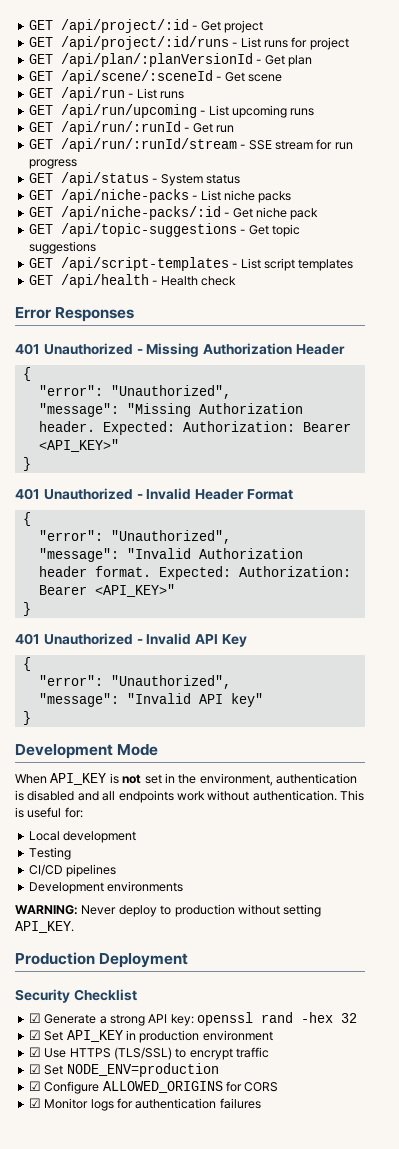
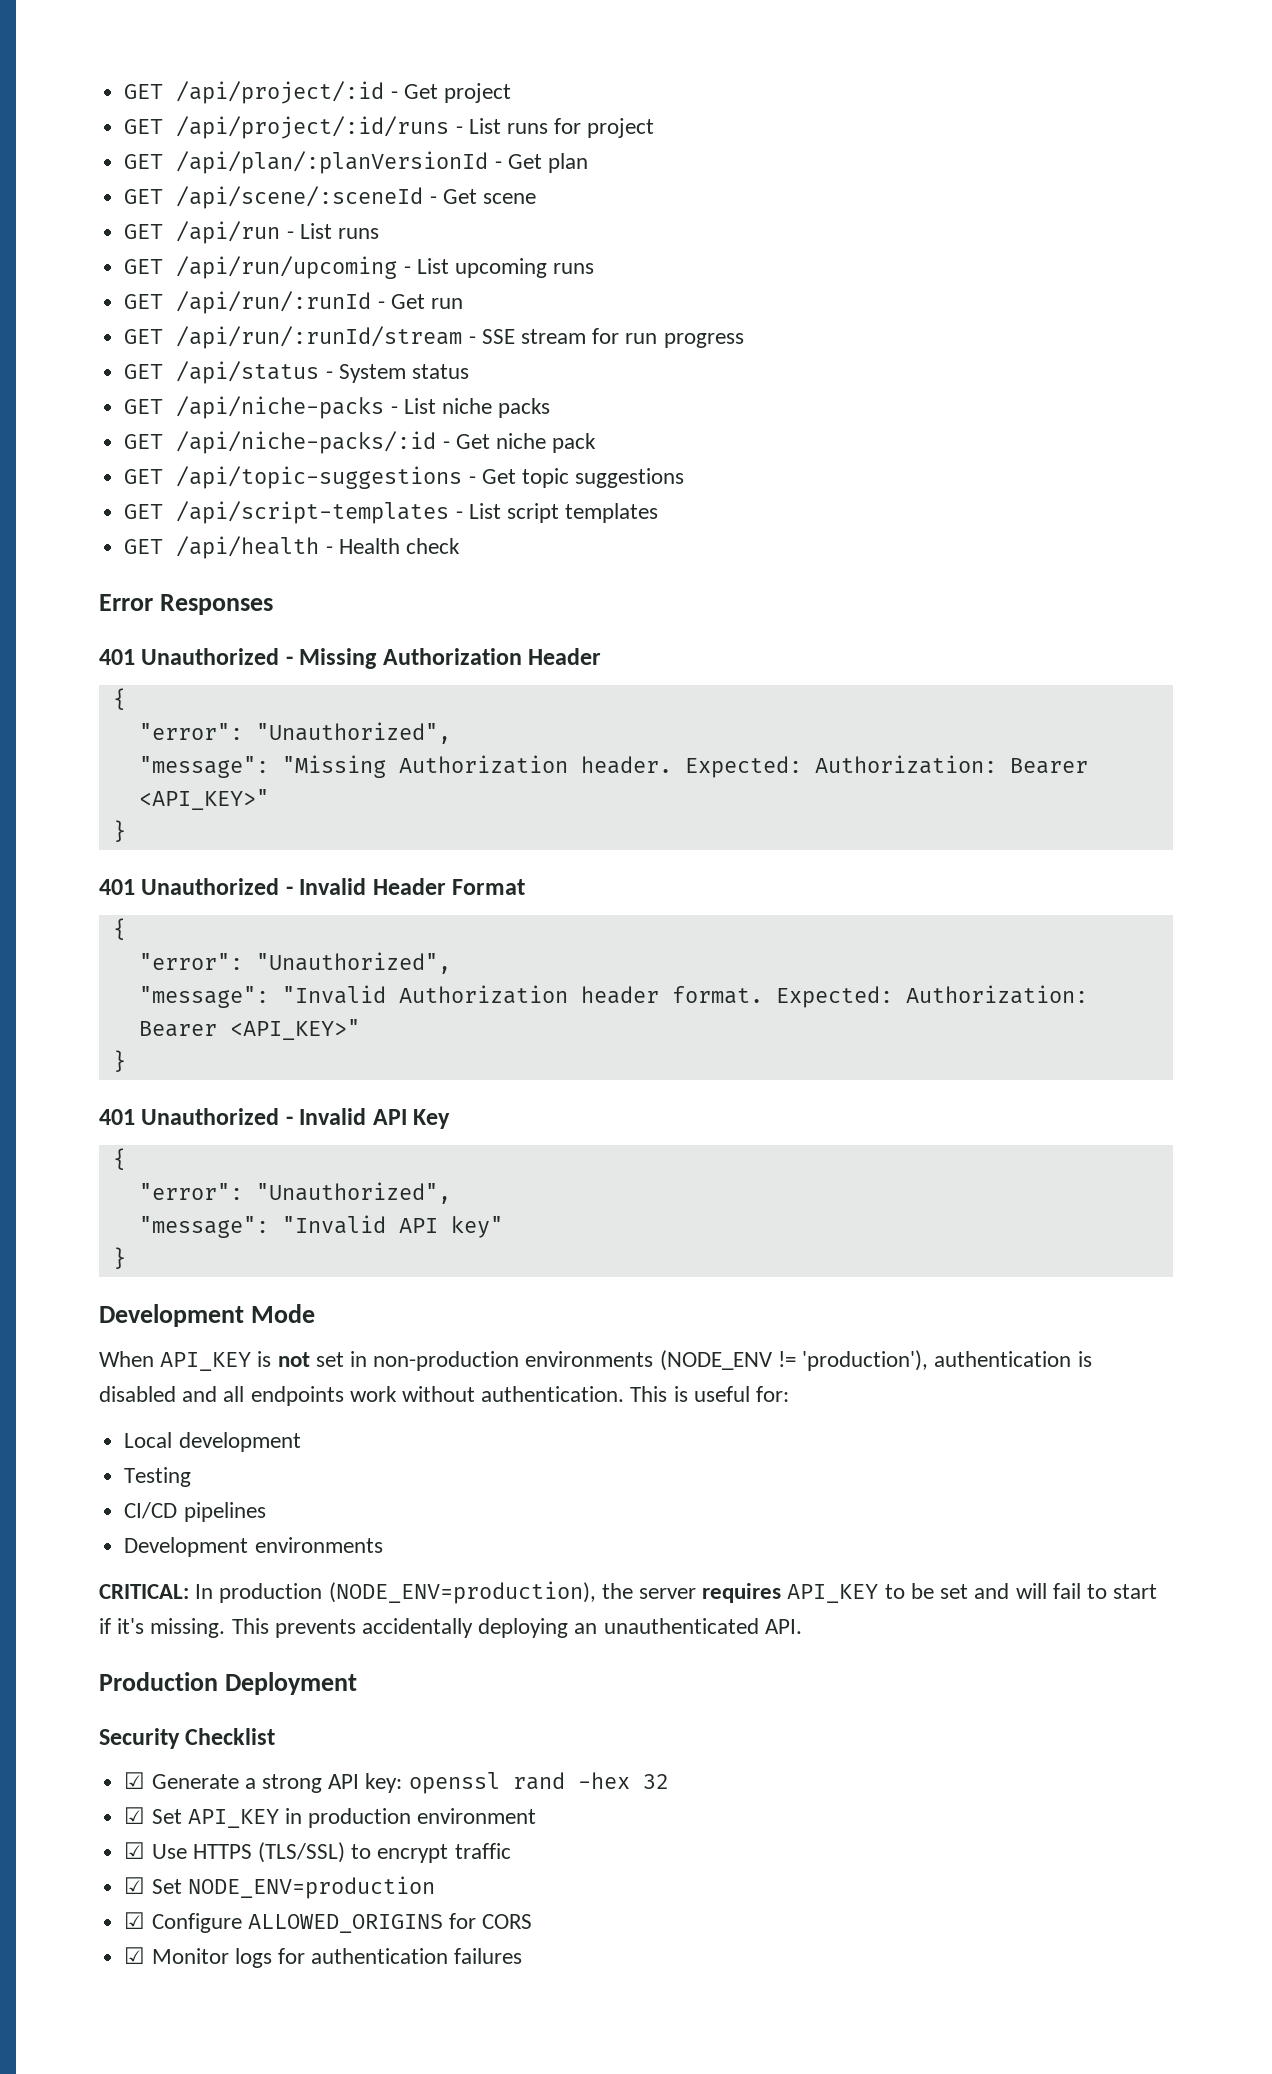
- When API_KEY is not set in the environment, authentication is disabled and all endpoints work without authentication.
+ When API_KEY is not set in non-production environments (NODE_ENV != 'production'), authentication is disabled and all endpoints work without authentication.
- WARNING: Never deploy to production without setting API_KEY.
+ CRITICAL: In production (NODE_ENV=production), the server requires API_KEY to be set and will fail to start if it's missing. This prevents accidentally deploying an unauthenticated API.

